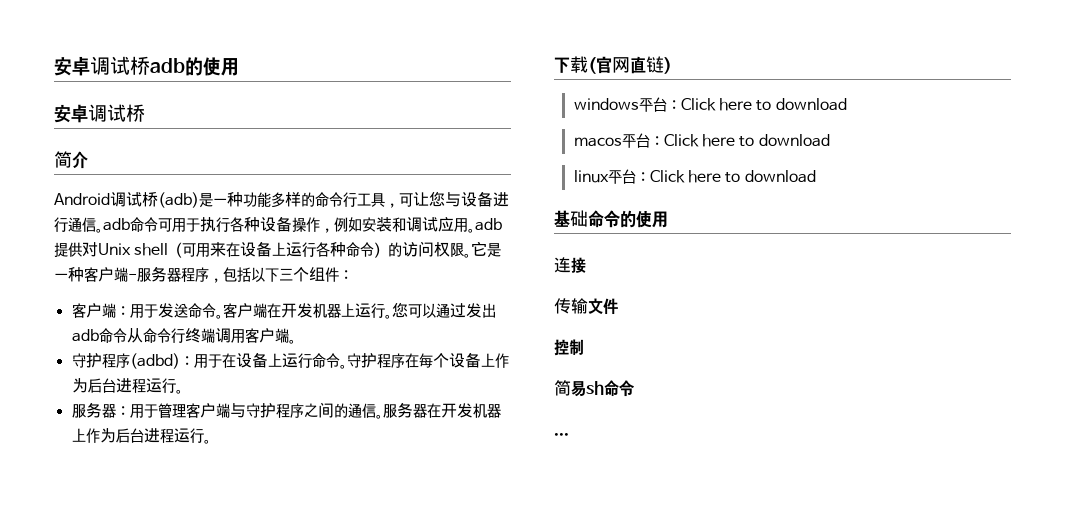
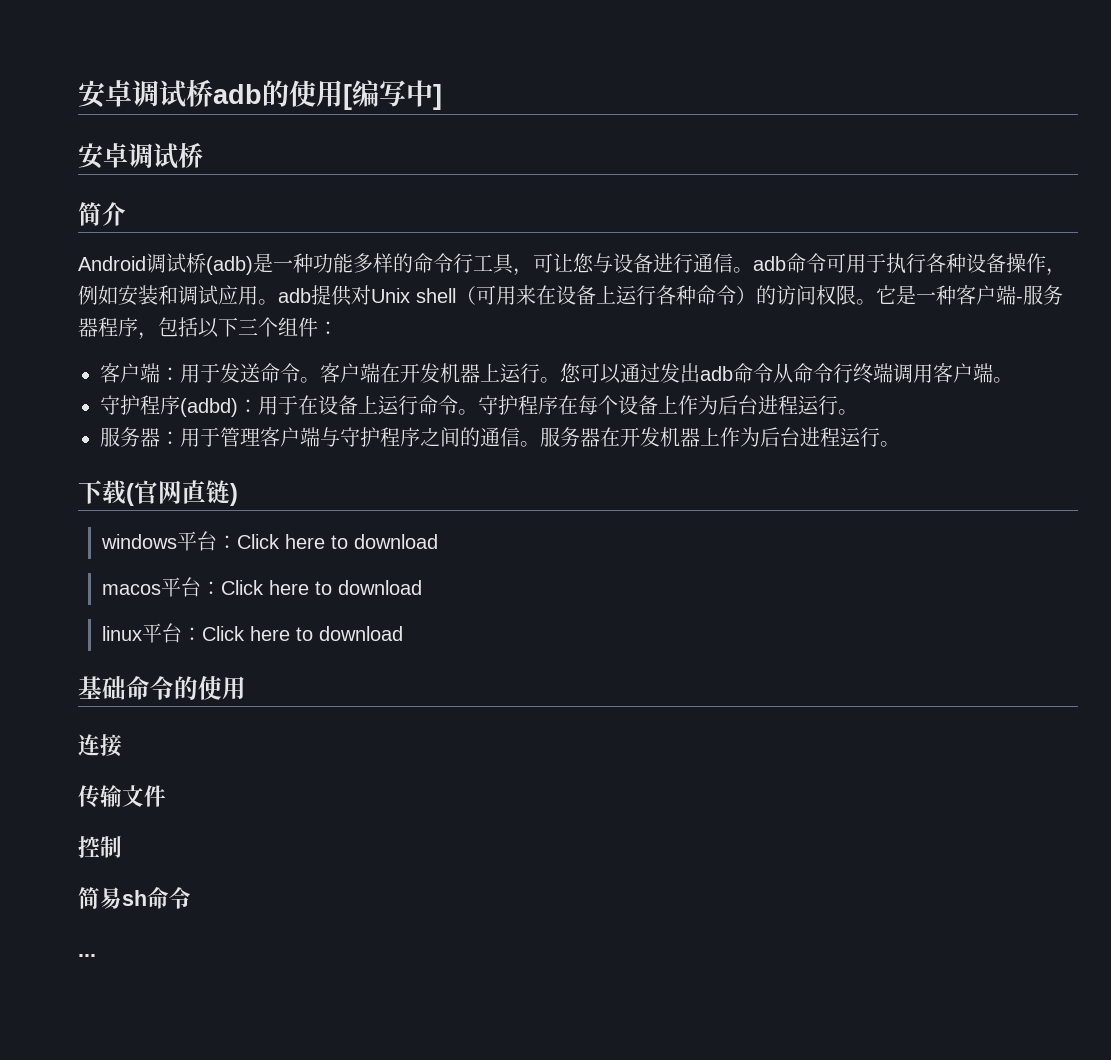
- 安卓调试桥adb的使用
+ 安卓调试桥adb的使用[编写中]

